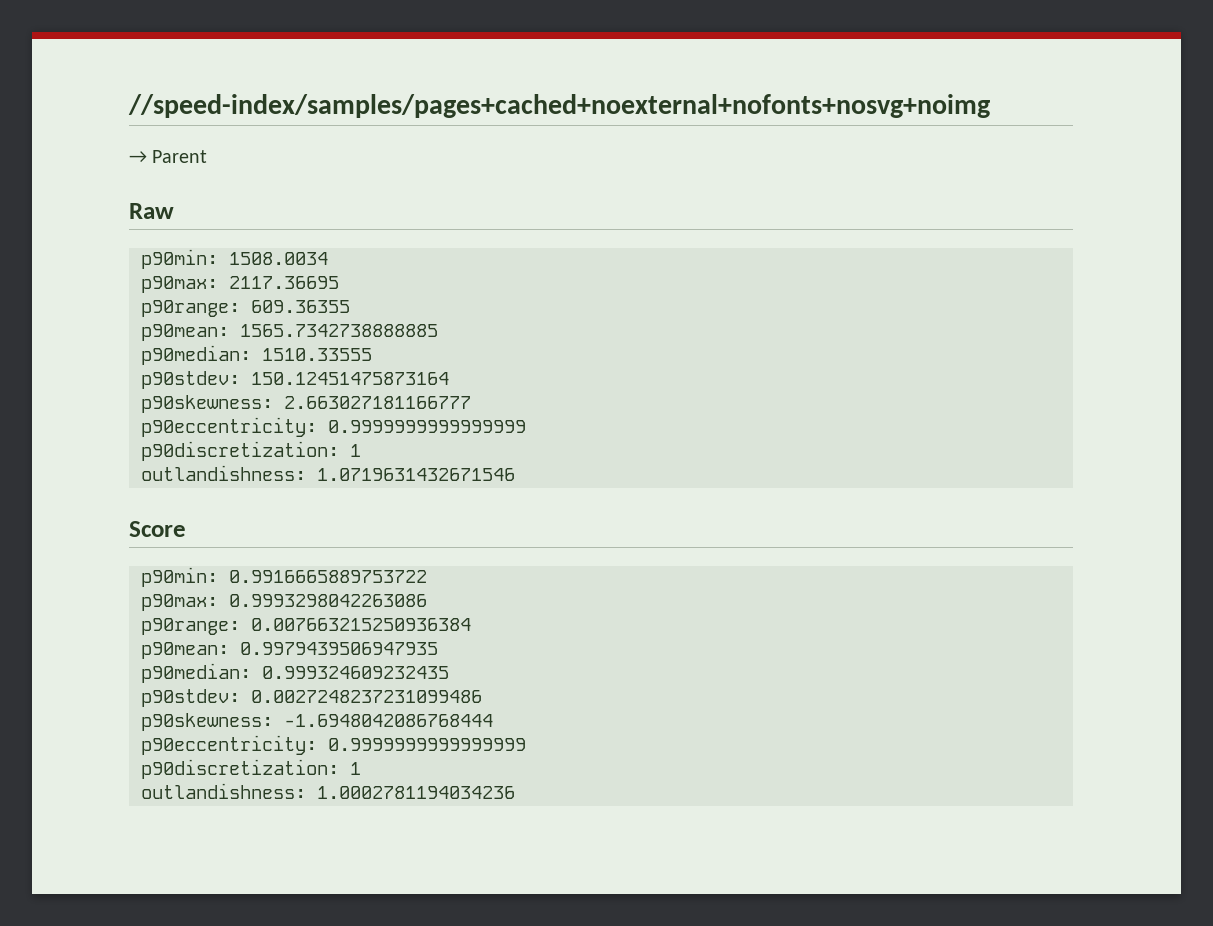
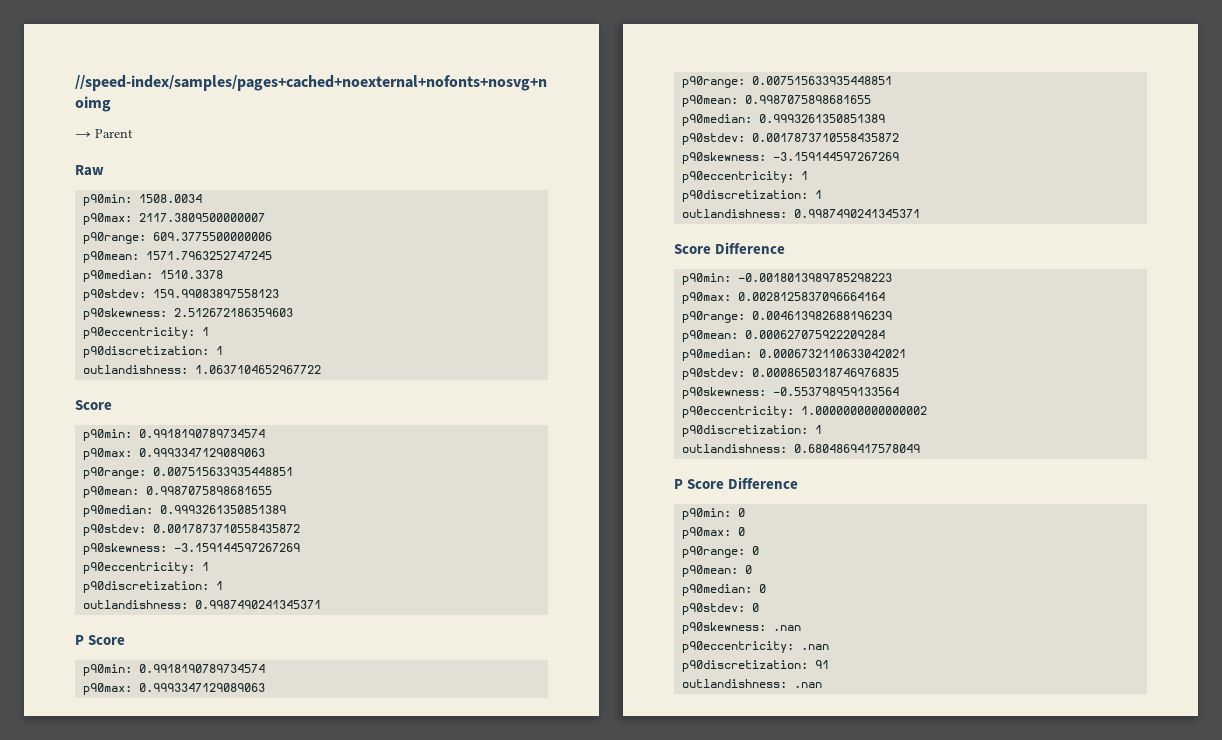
- p90max: 2117.36695
- p90range: 609.36355
- p90mean: 1565.7342738888885
- p90median: 1510.33555
- p90stdev: 150.12451475873164
- p90skewness: 2.663027181166777
- p90eccentricity: 0.9999999999999999
+ p90max: 2117.3809500000007
+ p90range: 609.3775500000006
+ p90mean: 1571.7963252747245
+ p90median: 1510.3378
+ p90stdev: 159.99083897558123
+ p90skewness: 2.512672186359603
+ p90eccentricity: 1
  p90discretization: 1
- outlandishness: 1.0719631432671546
+ outlandishness: 1.0637104652967722
  Score
- p90min: 0.9916665889753722
- p90max: 0.9993298042263086
- p90range: 0.007663215250936384
- p90mean: 0.9979439506947935
- p90median: 0.999324609232435
- p90stdev: 0.0027248237231099486
- p90skewness: -1.6948042086768444
- p90eccentricity: 0.9999999999999999
+ p90min: 0.9918190789734574
+ p90max: 0.9993347129089063
+ p90range: 0.007515633935448851
+ p90mean: 0.9987075898681655
+ p90median: 0.9993261350851389
+ p90stdev: 0.0017873710558435872
+ p90skewness: -3.159144597267269
+ p90eccentricity: 1
  p90discretization: 1
- outlandishness: 1.0002781194034236
+ outlandishness: 0.9987490241345371
+ P Score
+ p90min: 0.9918190789734574
+ p90max: 0.9993347129089063
+ p90range: 0.007515633935448851
+ p90mean: 0.9987075898681655
+ p90median: 0.9993261350851389
+ p90stdev: 0.0017873710558435872
+ p90skewness: -3.159144597267269
+ p90eccentricity: 1
+ p90discretization: 1
+ outlandishness: 0.9987490241345371
+ Score Difference
+ p90min: -0.0018013989785298223
+ p90max: 0.0028125837096664164
+ p90range: 0.004613982688196239
+ p90mean: 0.000627075922209284
+ p90median: 0.0006732110633042021
+ p90stdev: 0.0008650318746976835
+ p90skewness: -0.553798959133564
+ p90eccentricity: 1.0000000000000002
+ p90discretization: 1
+ outlandishness: 0.6804869417578049
+ P Score Difference
+ p90min: 0
+ p90max: 0
+ p90range: 0
+ p90mean: 0
+ p90median: 0
+ p90stdev: 0
+ p90skewness: .nan
+ p90eccentricity: .nan
+ p90discretization: 91
+ outlandishness: .nan

